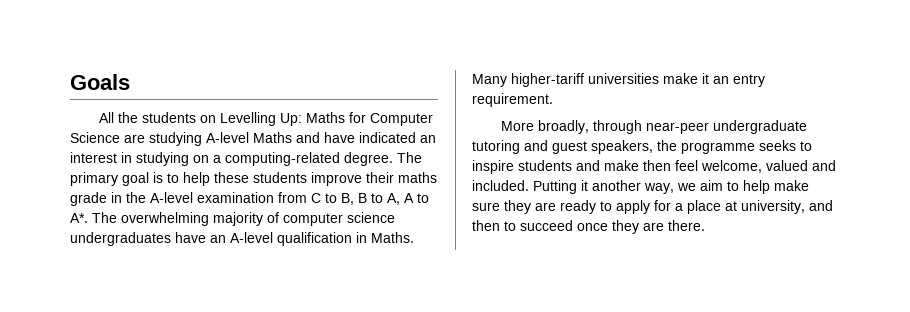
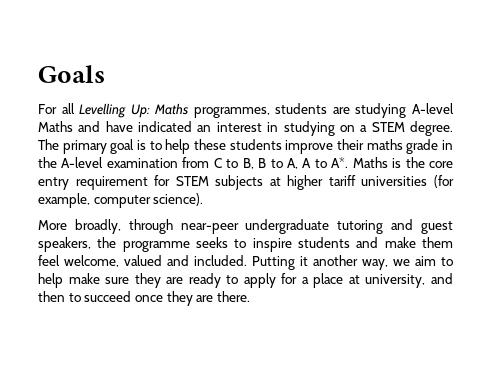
- All the students on Levelling Up: Maths for Computer Science are studying A-level Maths and have indicated an interest in studying on a computing-related degree.
+ For all Levelling Up: Maths programmes, students are studying A-level Maths and have indicated an interest in studying on a STEM degree.
- The primary goal is to help these students improve their maths grade in the A-level examination from C to B, B to A, A to A*. The overwhelming majority of computer science undergraduates have an A-level qualification in Maths. Many higher-tariff universities make it an entry requirement.
+ The primary goal is to help these students improve their maths grade in the A-level examination from C to B, B to A, A to A*. Maths is the core entry requirement for STEM subjects at higher tariff universities (for example, computer science).
- More broadly, through near-peer undergraduate tutoring and guest speakers, the programme seeks to inspire students and make then feel welcome, valued and included.
+ More broadly, through near-peer undergraduate tutoring and guest speakers, the programme seeks to inspire students and make them feel welcome, valued and included.

